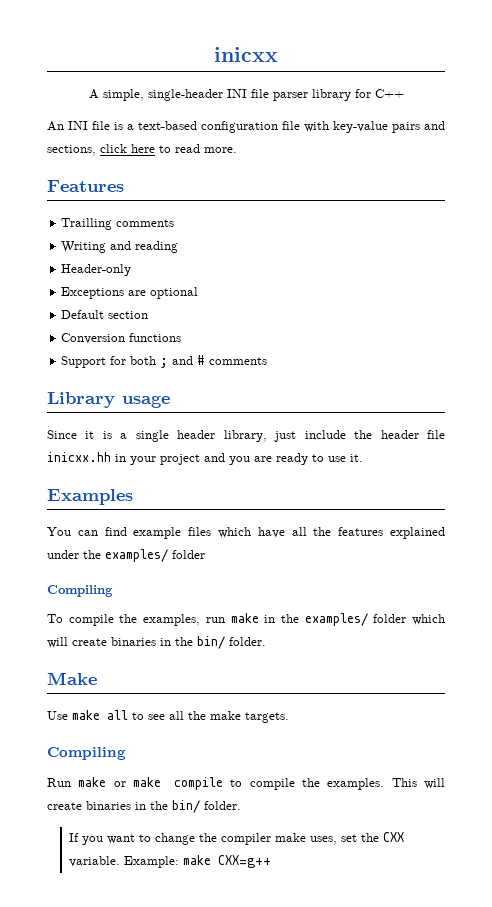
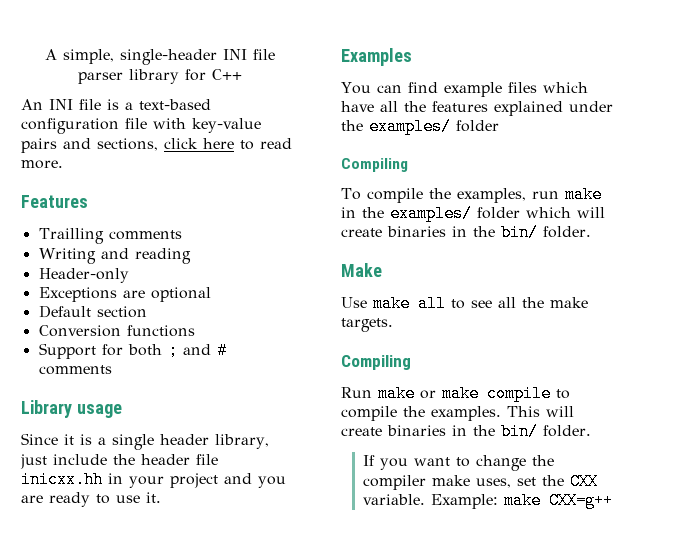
- inicxx

